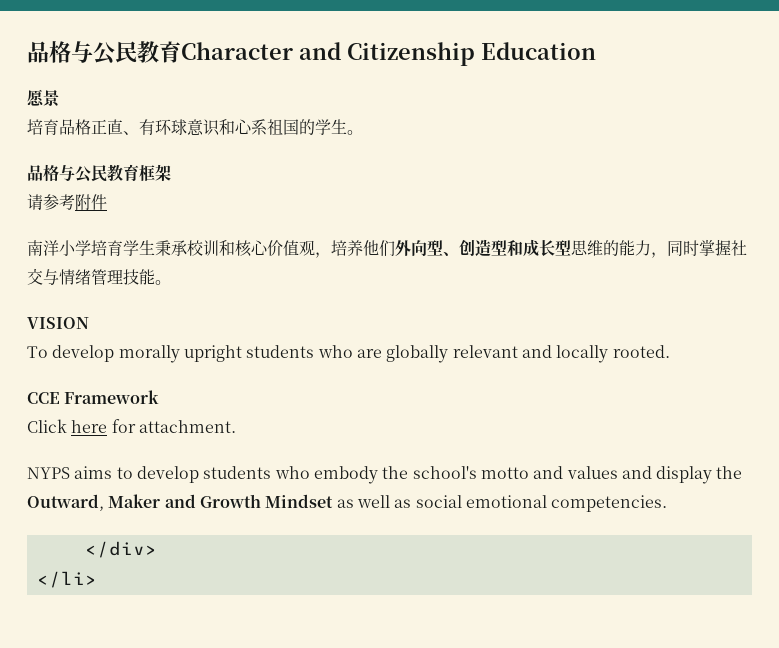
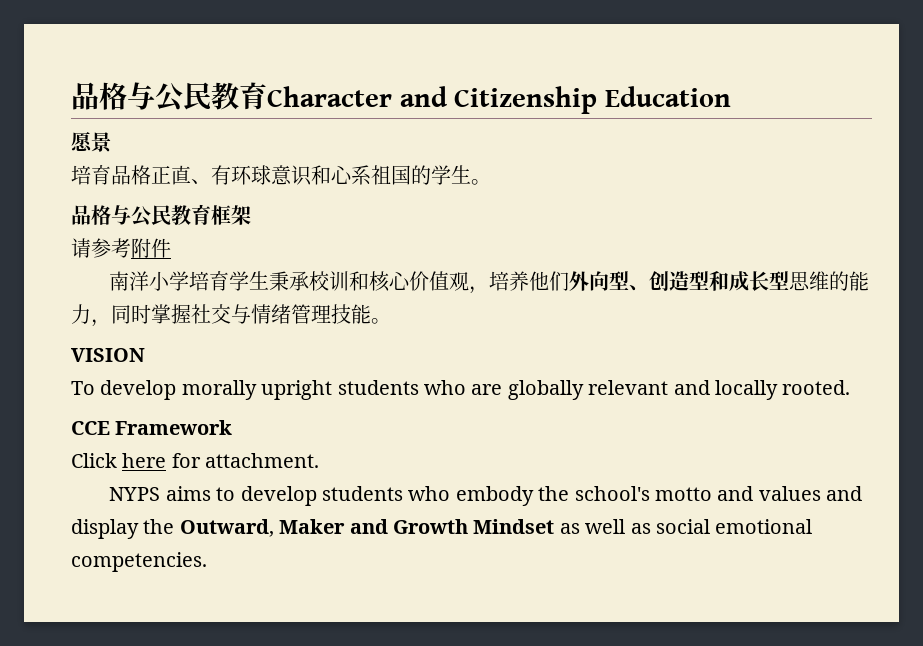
- </div>
- </li>

